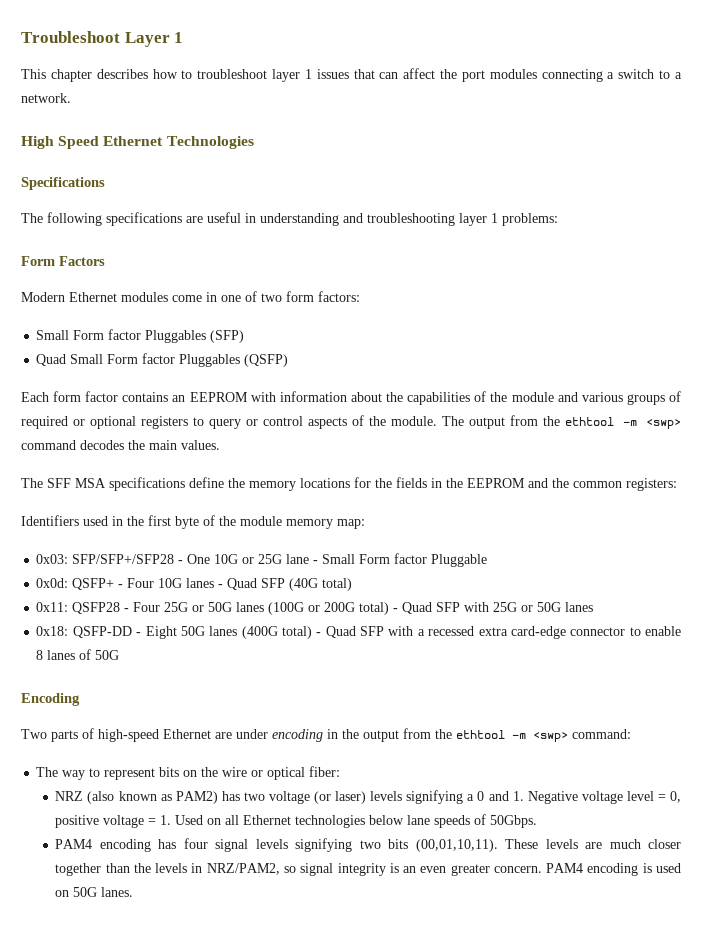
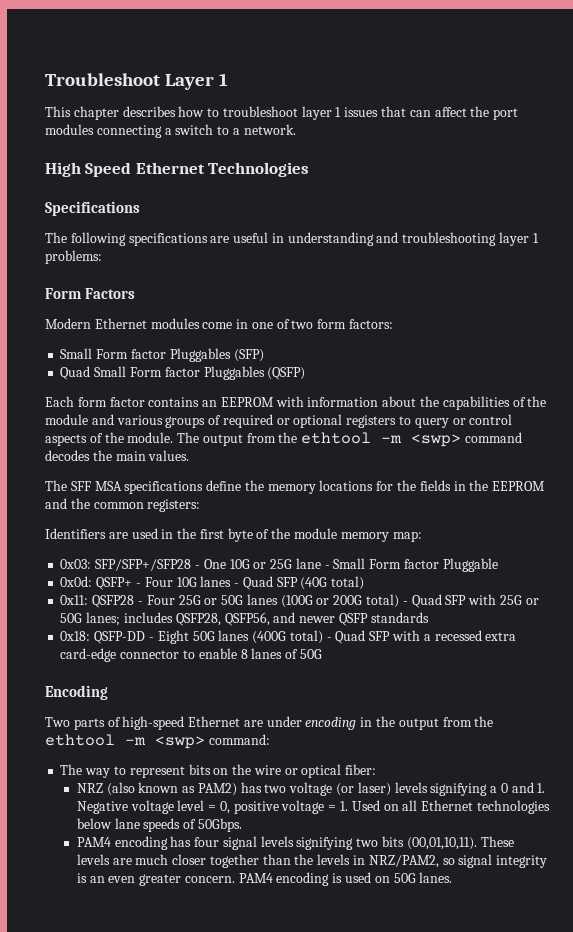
- Identifiers used in the first byte of the module memory map:
+ Identifiers are used in the first byte of the module memory map:
- 0x11: QSFP28 - Four 25G or 50G lanes (100G or 200G total) - Quad SFP with 25G or 50G lanes
+ 0x11: QSFP28 - Four 25G or 50G lanes (100G or 200G total) - Quad SFP with 25G or 50G lanes; includes QSFP28, QSFP56, and newer QSFP standards

